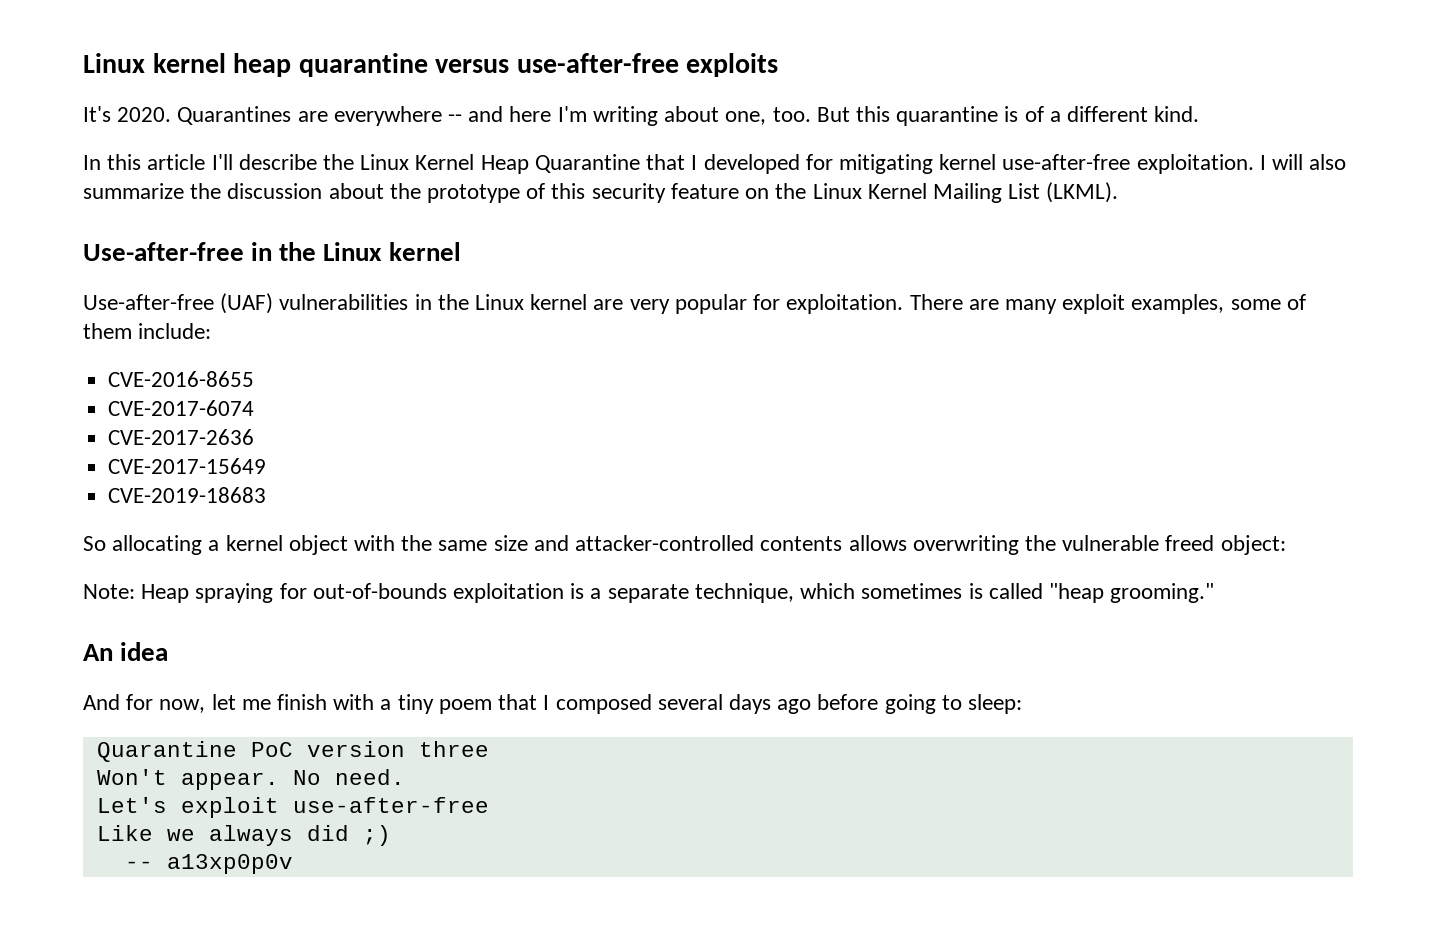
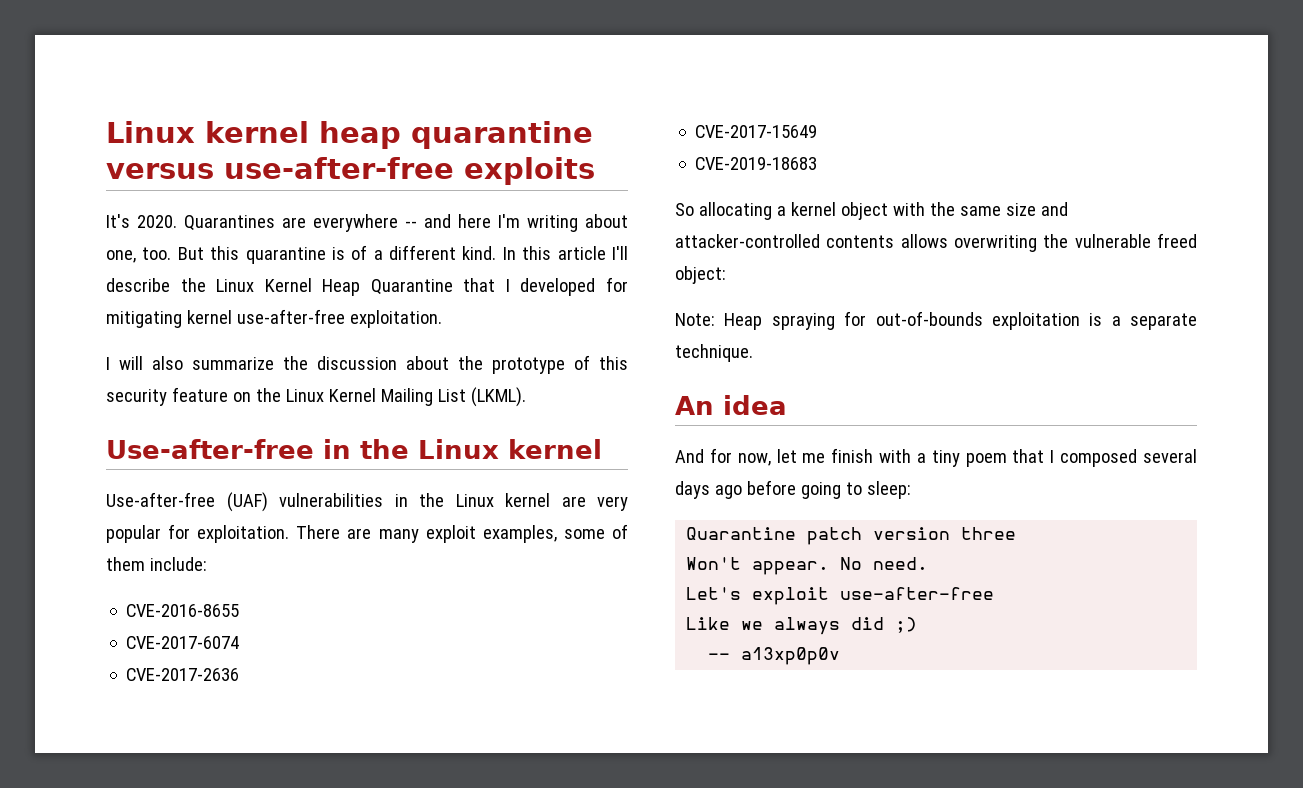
- But this quarantine is of a different kind.
- In this article I'll describe the Linux Kernel Heap Quarantine that I developed for mitigating kernel use-after-free exploitation. I will also summarize the discussion about the prototype of this security feature on the Linux Kernel Mailing List (LKML).
+ But this quarantine is of a different kind. In this article I'll describe the Linux Kernel Heap Quarantine that I developed for mitigating kernel use-after-free exploitation.
+ I will also summarize the discussion about the prototype of this security feature on the Linux Kernel Mailing List (LKML).
- Note: Heap spraying for out-of-bounds exploitation is a separate technique, which sometimes is called "heap grooming."
+ Note: Heap spraying for out-of-bounds exploitation is a separate technique.
- Quarantine PoC version three
+ Quarantine patch version three

